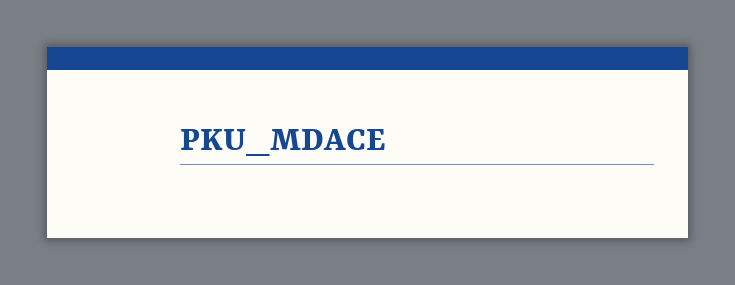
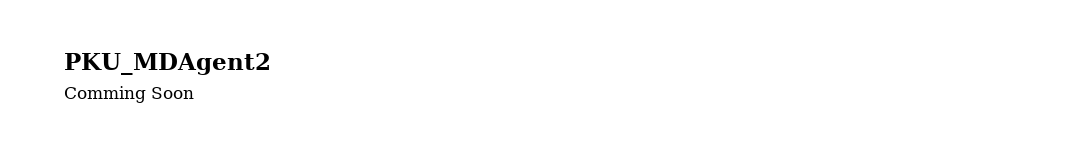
- PKU_MDACE
+ PKU_MDAgent2
+ Comming Soon

